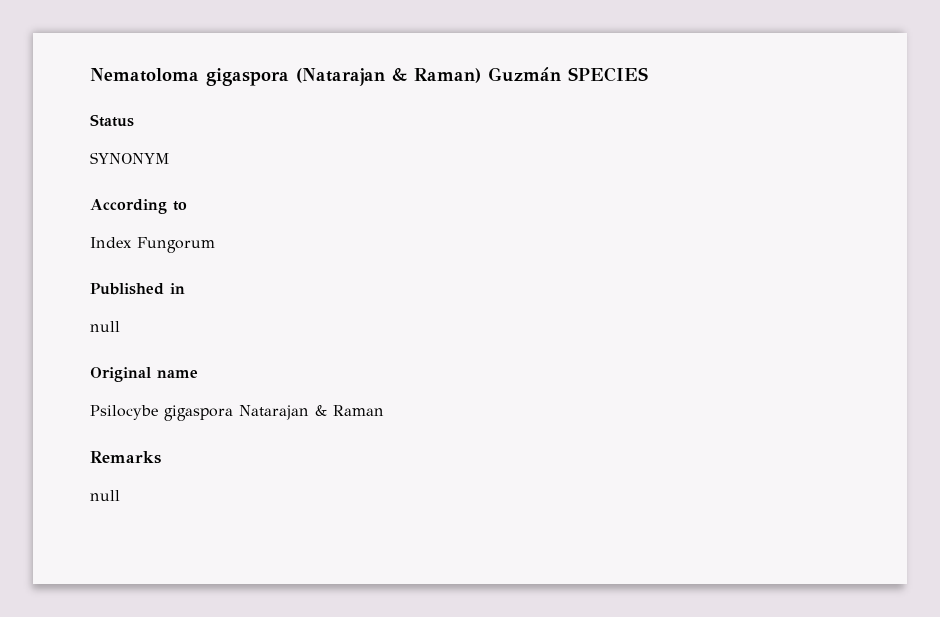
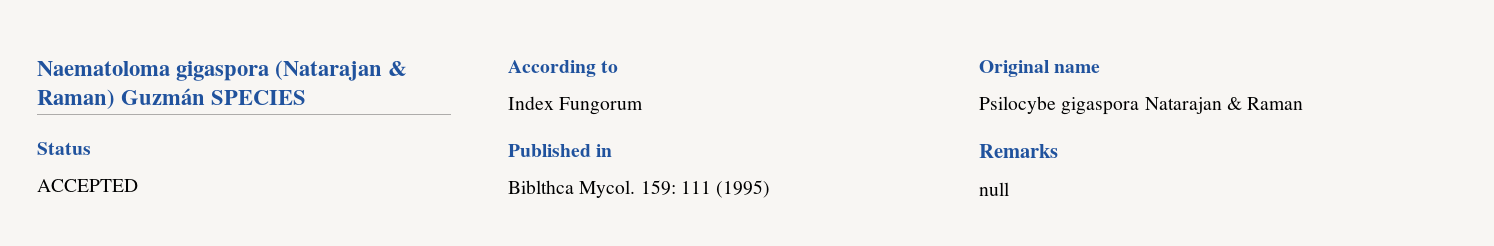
- Nematoloma gigaspora (Natarajan & Raman) Guzmán SPECIES
+ Naematoloma gigaspora (Natarajan & Raman) Guzmán SPECIES
- SYNONYM
+ ACCEPTED
  Published in
- null
+ Biblthca Mycol. 159: 111 (1995)

